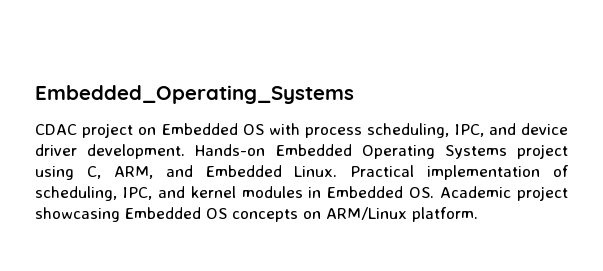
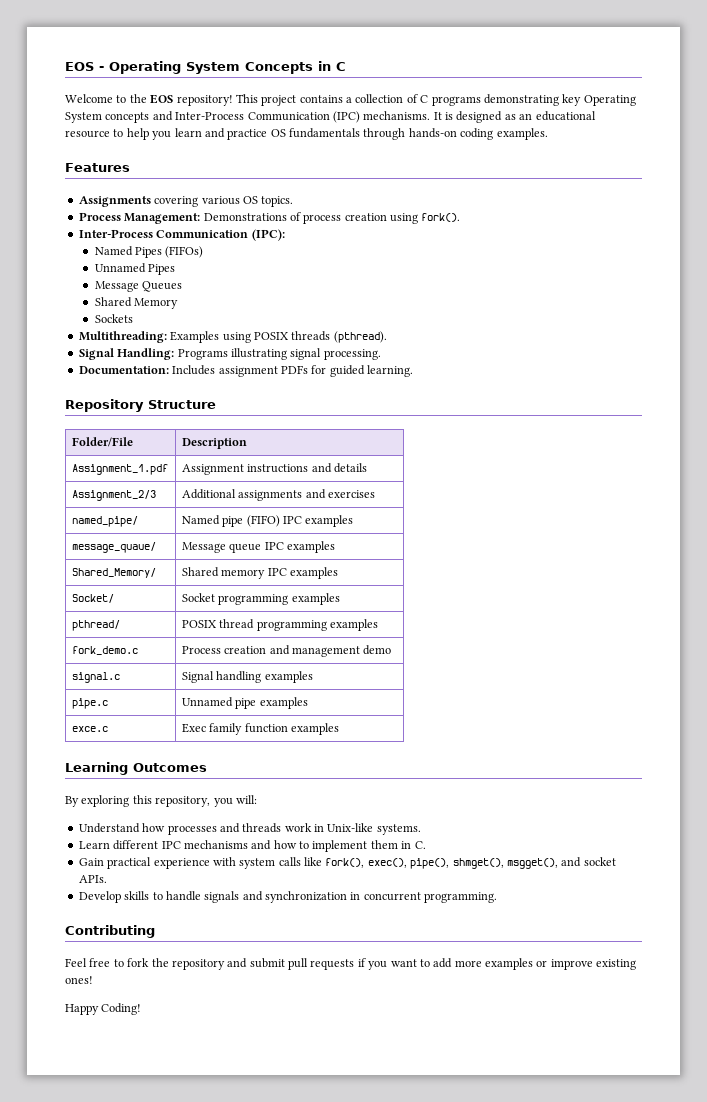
- Embedded_Operating_Systems
- CDAC project on Embedded OS with process scheduling, IPC, and device driver development. Hands-on Embedded Operating Systems project using C, ARM, and Embedded Linux. Practical implementation of scheduling, IPC, and kernel modules in Embedded OS. Academic project showcasing Embedded OS concepts on ARM/Linux platform.
+ EOS - Operating System Concepts in C
+ Welcome to the EOS repository! This project contains a collection of C programs demonstrating key Operating System concepts and Inter-Process Communication (IPC) mechanisms. It is designed as an educational resource to help you learn and practice OS fundamentals through hands-on coding examples.
+ Features
+ Assignments covering various OS topics.
+ Process Management: Demonstrations of process creation using fork().
+ Inter-Process Communication (IPC):
+ Named Pipes (FIFOs)
+ Unnamed Pipes
+ Message Queues
+ Shared Memory
+ Sockets
+ Multithreading: Examples using POSIX threads (pthread).
+ Signal Handling: Programs illustrating signal processing.
+ Documentation: Includes assignment PDFs for guided learning.
+ Repository Structure
+ Folder/File | Description
+ Assignment_1.pdf | Assignment instructions and details
+ Assignment_2/3 | Additional assignments and exercises
+ named_pipe/ | Named pipe (FIFO) IPC examples
+ message_quaue/ | Message queue IPC examples
+ Shared_Memory/ | Shared memory IPC examples
+ Socket/ | Socket programming examples
+ pthread/ | POSIX thread programming examples
+ fork_demo.c | Process creation and management demo
+ signal.c | Signal handling examples
+ pipe.c | Unnamed pipe examples
+ exce.c | Exec family function examples
+ Learning Outcomes
+ By exploring this repository, you will:
+ Understand how processes and threads work in Unix-like systems.
+ Learn different IPC mechanisms and how to implement them in C.
+ Gain practical experience with system calls like fork(), exec(), pipe(), shmget(), msgget(), and socket APIs.
+ Develop skills to handle signals and synchronization in concurrent programming.
+ Contributing
+ Feel free to fork the repository and submit pull requests if you want to add more examples or improve existing ones!
+ Happy Coding!

